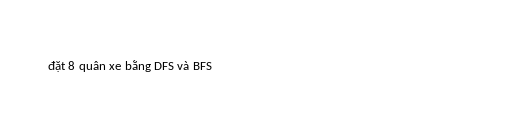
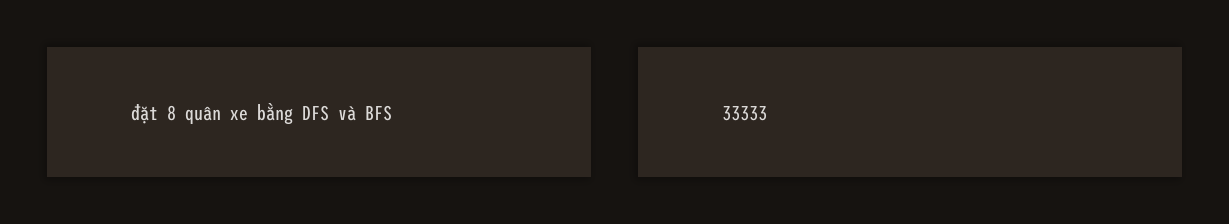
+ 33333

